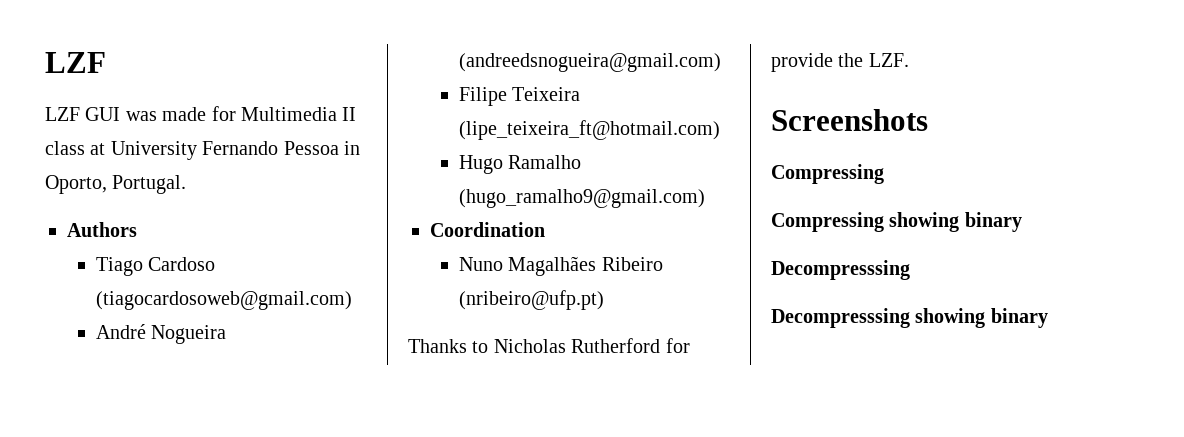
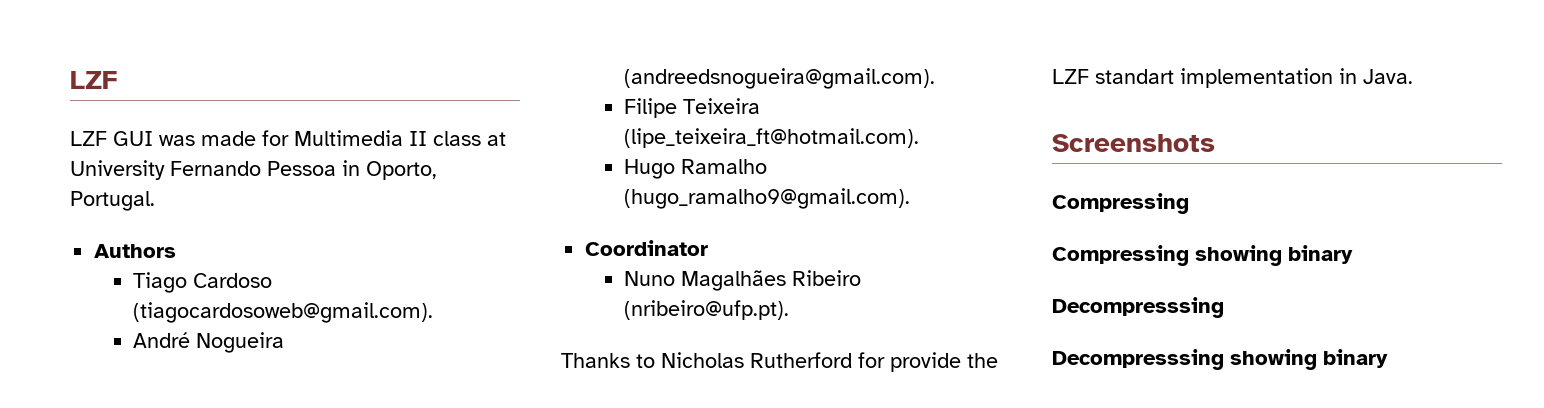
- Tiago Cardoso (tiagocardosoweb@gmail.com)
+ Tiago Cardoso (tiagocardosoweb@gmail.com).
- André Nogueira (andreedsnogueira@gmail.com)
+ André Nogueira (andreedsnogueira@gmail.com).
- Filipe Teixeira (lipe_teixeira_ft@hotmail.com)
+ Filipe Teixeira (lipe_teixeira_ft@hotmail.com).
- Hugo Ramalho (hugo_ramalho9@gmail.com)
- Coordination
+ Hugo Ramalho (hugo_ramalho9@gmail.com).
+ Coordinator
- Nuno Magalhães Ribeiro (nribeiro@ufp.pt)
+ Nuno Magalhães Ribeiro (nribeiro@ufp.pt).
- Thanks to Nicholas Rutherford for provide the LZF.
+ Thanks to Nicholas Rutherford for provide the LZF standart implementation in Java.

